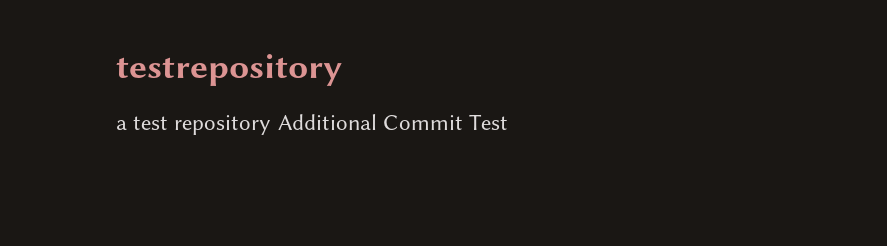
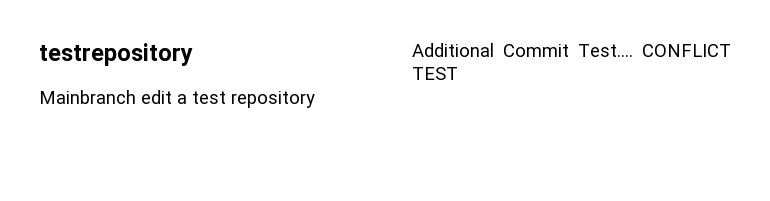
- a test repository Additional Commit Test
+ Mainbranch edit a test repository Additional Commit Test.... CONFLICT TEST

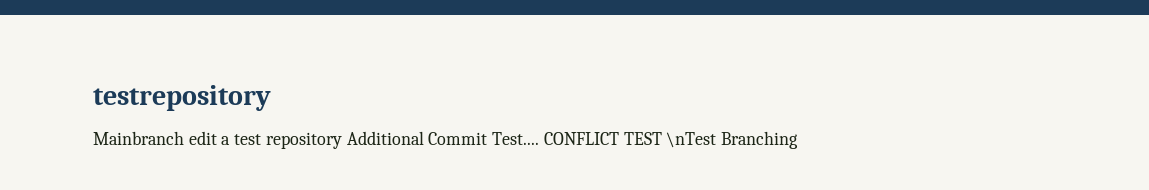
- CONFLICT TEST
+ CONFLICT TEST \nTest Branching

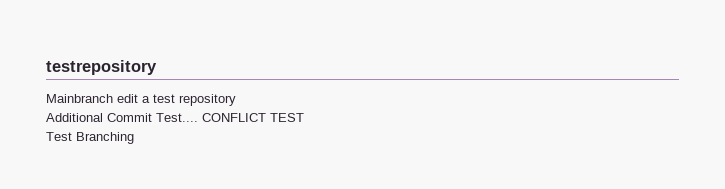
- Mainbranch edit a test repository Additional Commit Test....
+ Mainbranch edit a test repository
+ Additional Commit Test....
- CONFLICT TEST \nTest Branching
+ CONFLICT TEST
+ Test Branching

